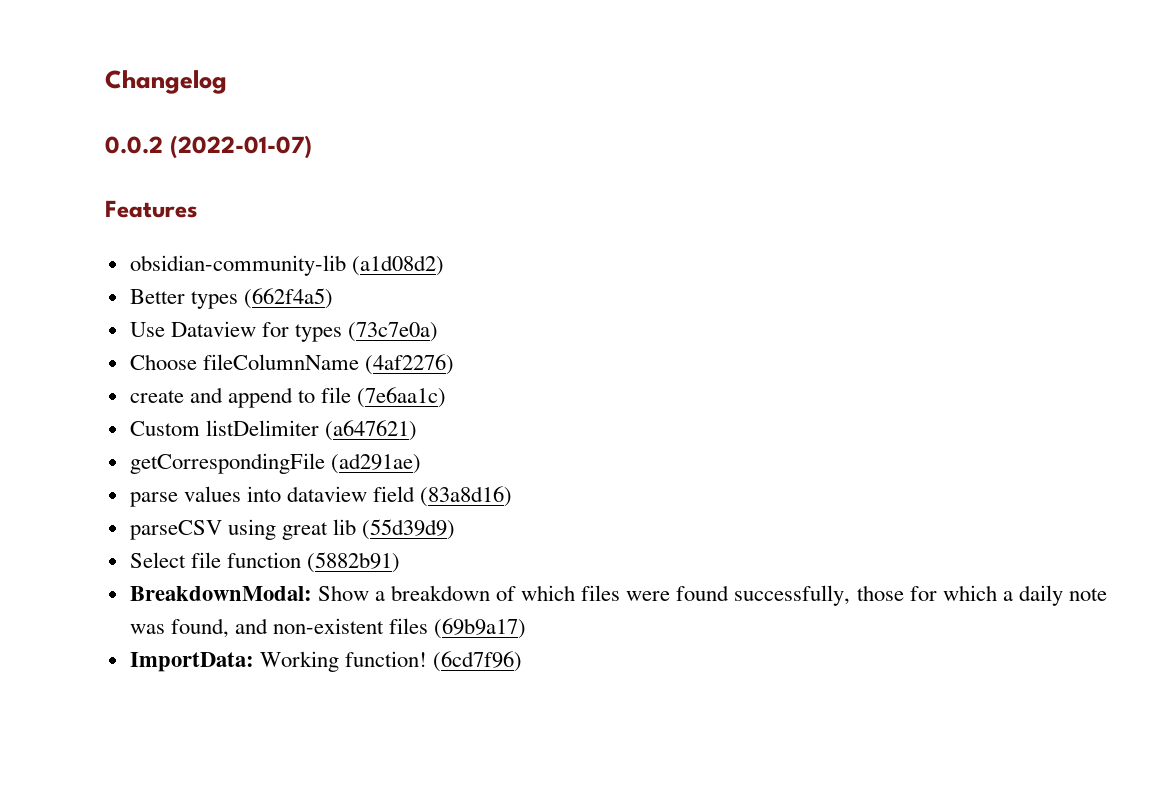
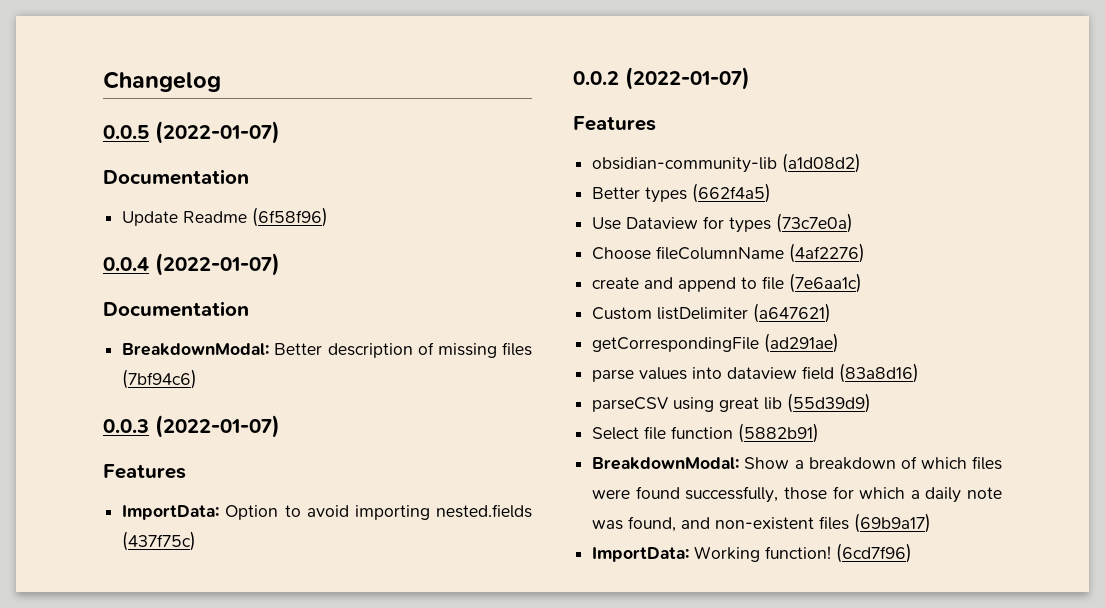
+ 0.0.5 (2022-01-07)
+ Documentation
+ Update Readme (6f58f96)
+ 0.0.4 (2022-01-07)
+ Documentation
+ BreakdownModal: Better description of missing files (7bf94c6)
+ 0.0.3 (2022-01-07)
+ Features
+ ImportData: Option to avoid importing nested.fields (437f75c)

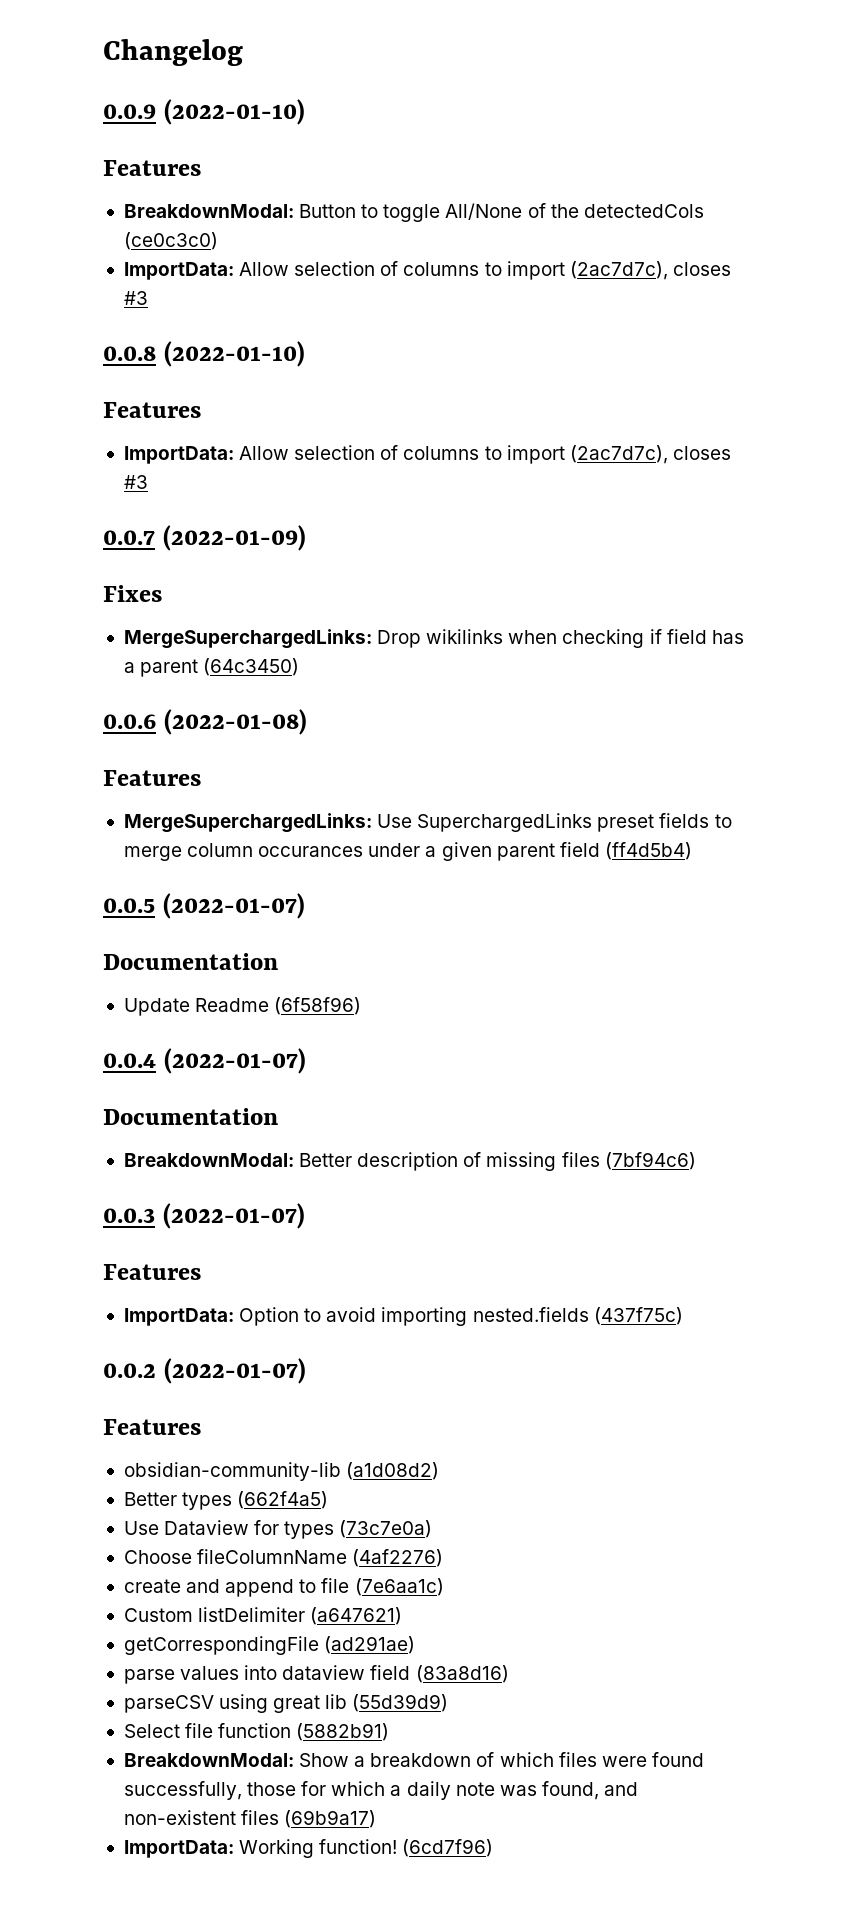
+ 0.0.9 (2022-01-10)
+ Features
+ BreakdownModal: Button to toggle All/None of the detectedCols (ce0c3c0)
+ ImportData: Allow selection of columns to import (2ac7d7c), closes #3
+ 0.0.8 (2022-01-10)
+ Features
+ ImportData: Allow selection of columns to import (2ac7d7c), closes #3
+ 0.0.7 (2022-01-09)
+ Fixes
+ MergeSuperchargedLinks: Drop wikilinks when checking if field has a parent (64c3450)
+ 0.0.6 (2022-01-08)
+ Features
+ MergeSuperchargedLinks: Use SuperchargedLinks preset fields to merge column occurances under a given parent field (ff4d5b4)

